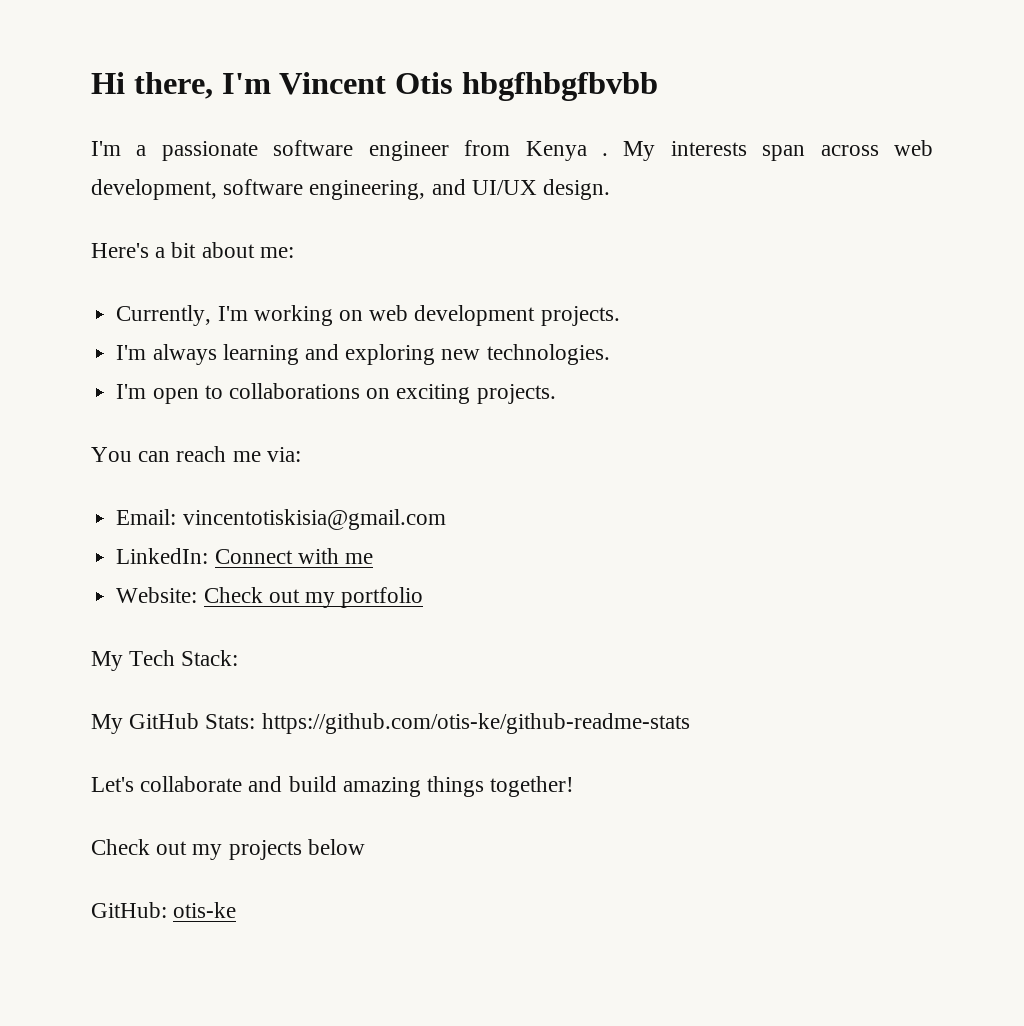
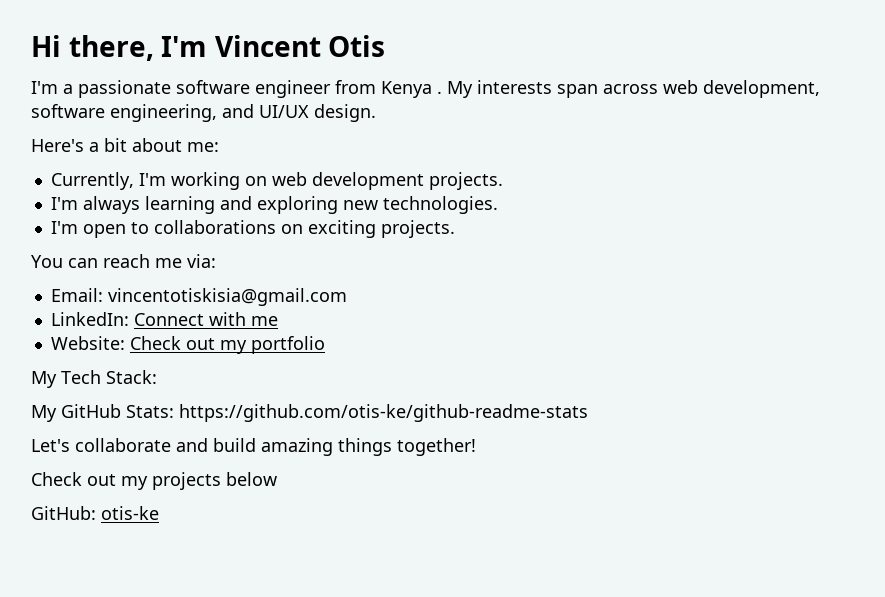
- Hi there, I'm Vincent Otis hbgfhbgfbvbb
+ Hi there, I'm Vincent Otis

